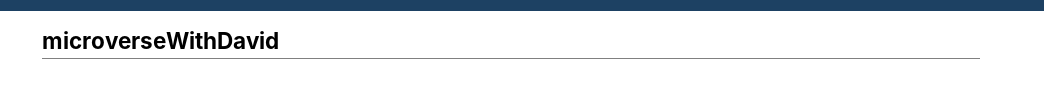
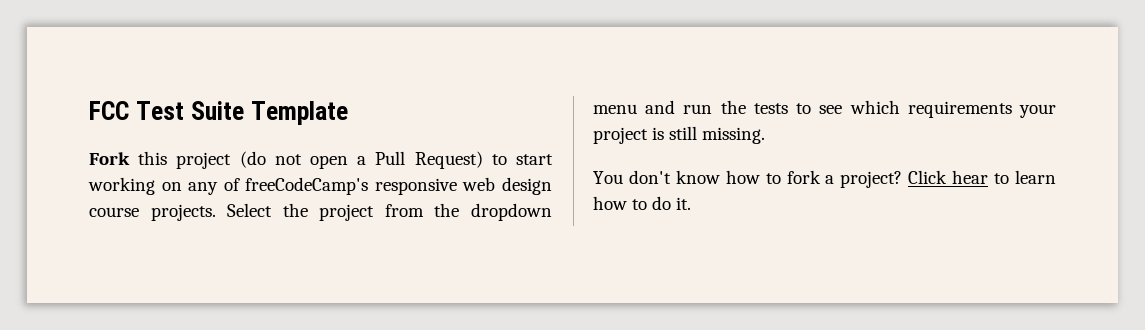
- microverseWithDavid
+ FCC Test Suite Template
+ Fork this project (do not open a Pull Request) to start working on any of freeCodeCamp's responsive web design course projects. Select the project from the dropdown menu and run the tests to see which requirements your project is still missing.
+ You don't know how to fork a project? Click hear to learn how to do it.

